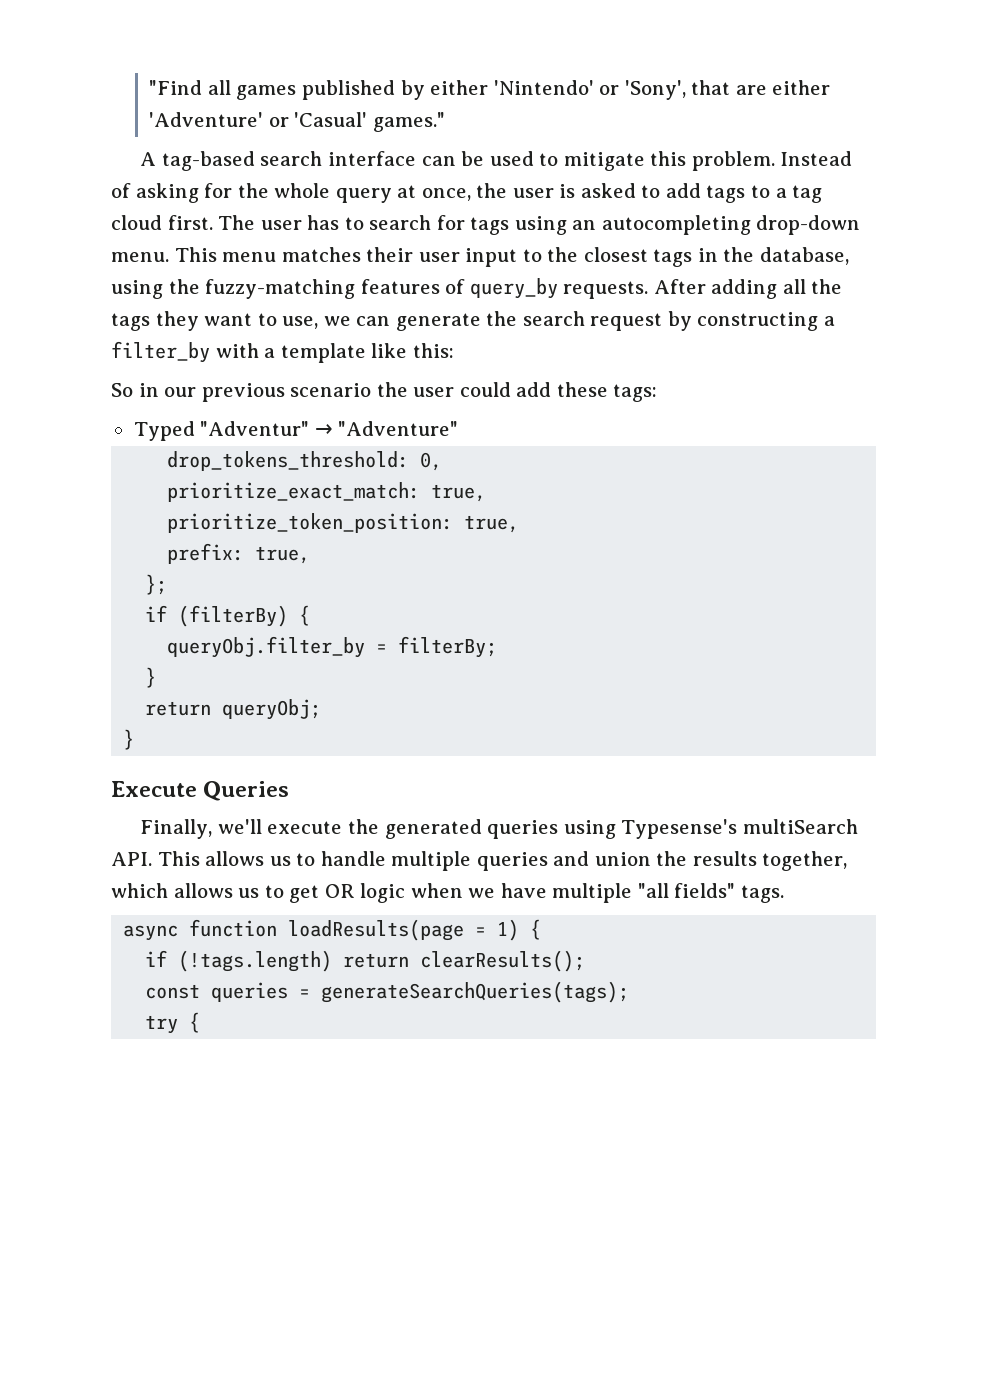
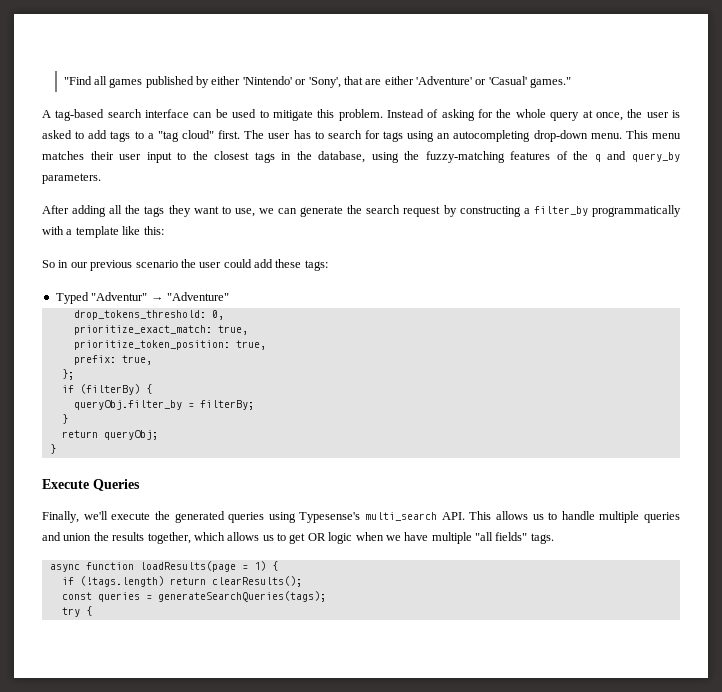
- Instead of asking for the whole query at once, the user is asked to add tags to a tag cloud first.
+ Instead of asking for the whole query at once, the user is asked to add tags to a "tag cloud" first.
- This menu matches their user input to the closest tags in the database, using the fuzzy-matching features of query_by requests. After adding all the tags they want to use, we can generate the search request by constructing a filter_by with a template like this:
+ This menu matches their user input to the closest tags in the database, using the fuzzy-matching features of the q and query_by parameters.
+ After adding all the tags they want to use, we can generate the search request by constructing a filter_by programmatically with a template like this:
- Finally, we'll execute the generated queries using Typesense's multiSearch API. This allows us to handle multiple queries and union the results together, which allows us to get OR logic when we have multiple "all fields" tags.
+ Finally, we'll execute the generated queries using Typesense's multi_search API. This allows us to handle multiple queries and union the results together, which allows us to get OR logic when we have multiple "all fields" tags.

